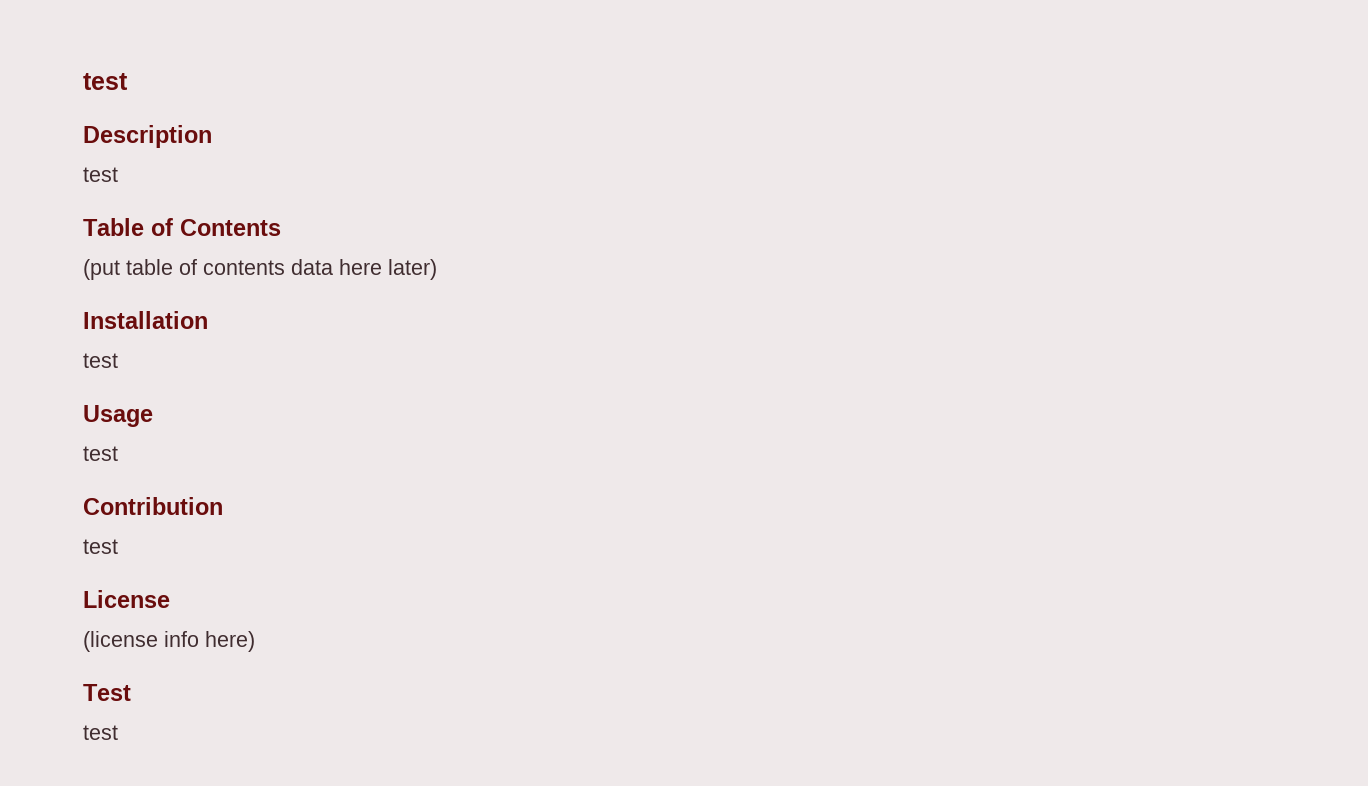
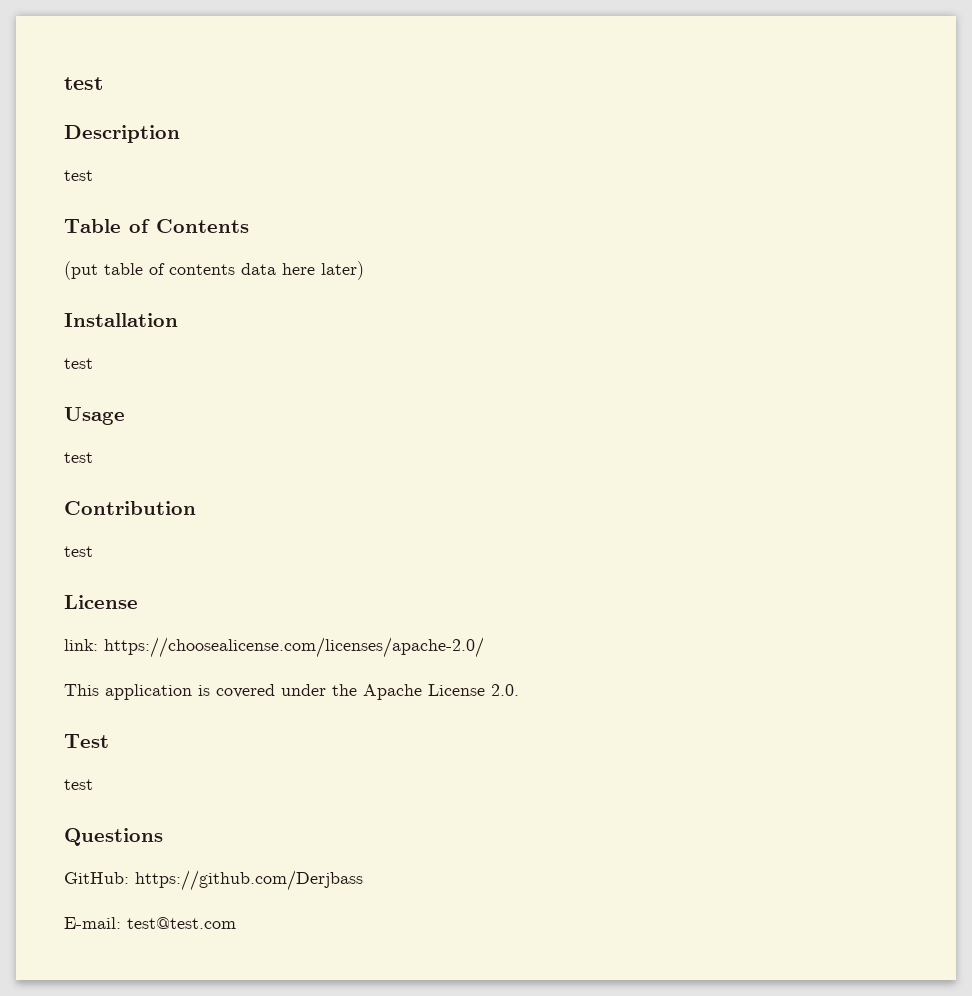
- (license info here)
+ link: https://choosealicense.com/licenses/apache-2.0/
+ This application is covered under the Apache License 2.0.
  Test
  test
+ Questions
+ GitHub: https://github.com/Derjbass
+ E-mail: test@test.com

